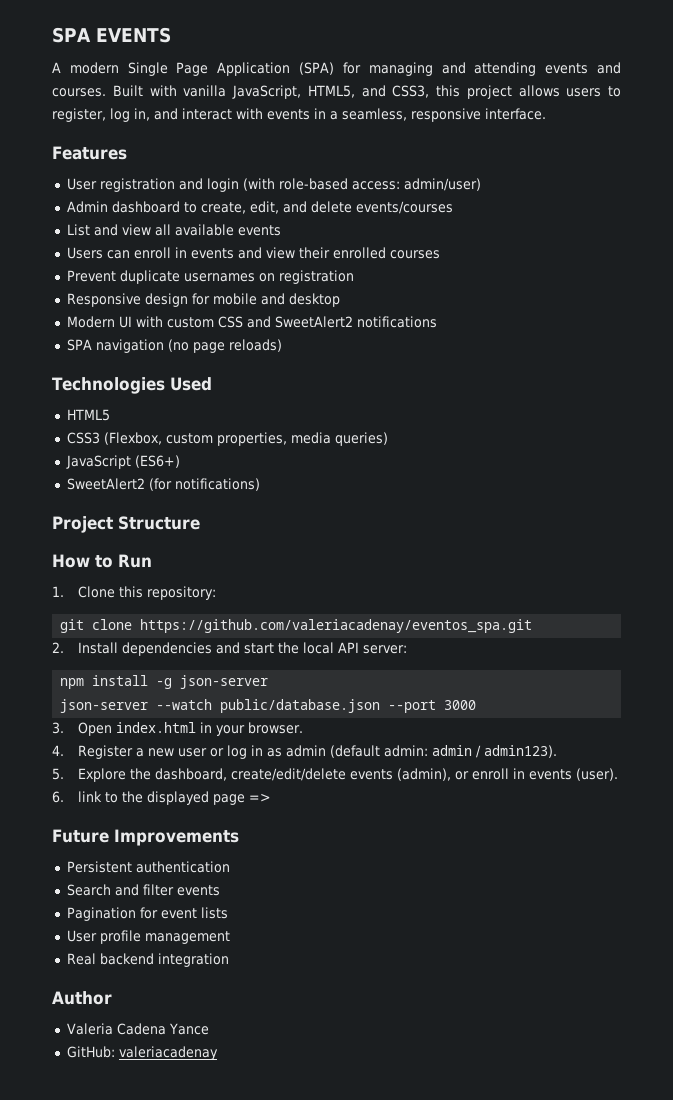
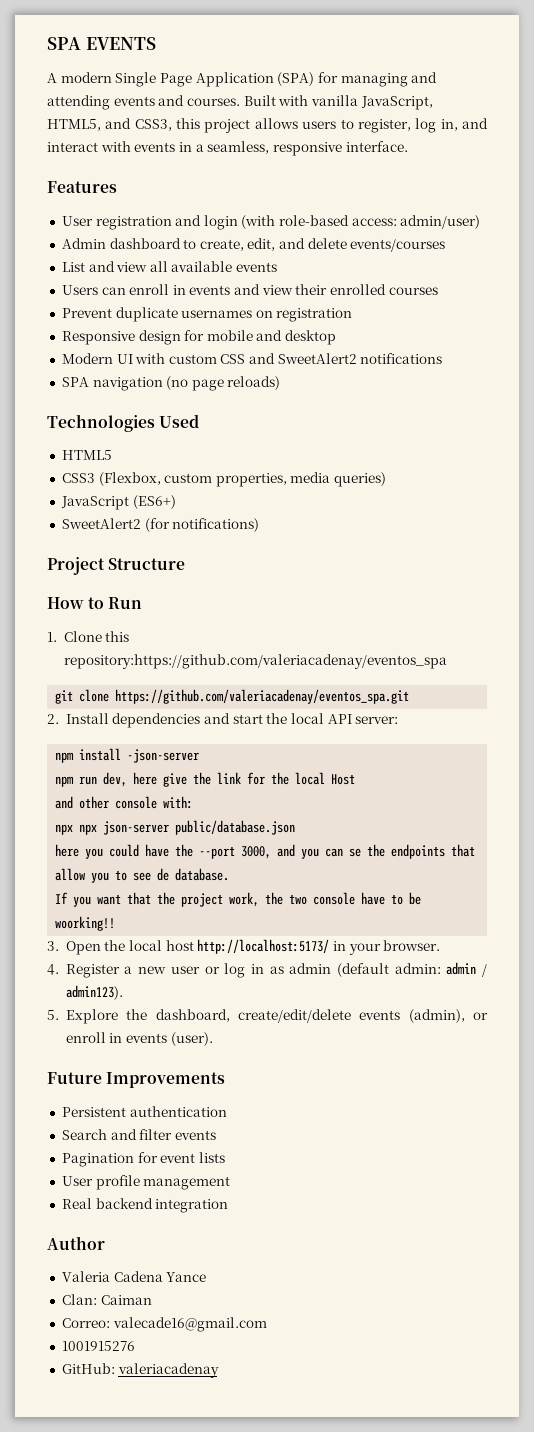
- 1. Clone this repository:
+ 1. Clone this repository:https://github.com/valeriacadenay/eventos_spa
- npm install -g json-server
- json-server --watch public/database.json --port 3000
- 3. Open index.html in your browser.
+ npm install -json-server
+ npm run dev, here give the link for the local Host
+ and other console with:
+ npx npx json-server public/database.json
+ here you could have the --port 3000, and you can se the endpoints that allow you to see de database.
+ If you want that the project work, the two console have to be woorking!!
+ 3. Open the local host http://localhost:5173/ in your browser.
- 6. link to the displayed page =>
+ Clan: Caiman
+ Correo: valecade16@gmail.com
+ 1001915276

